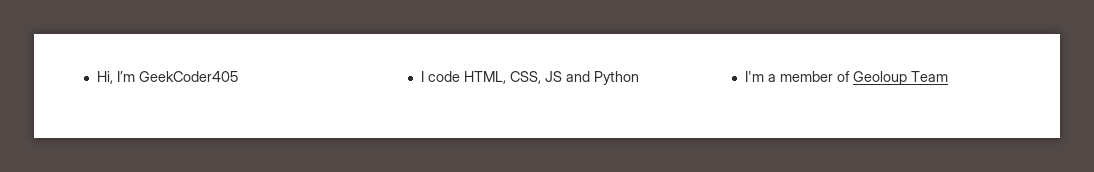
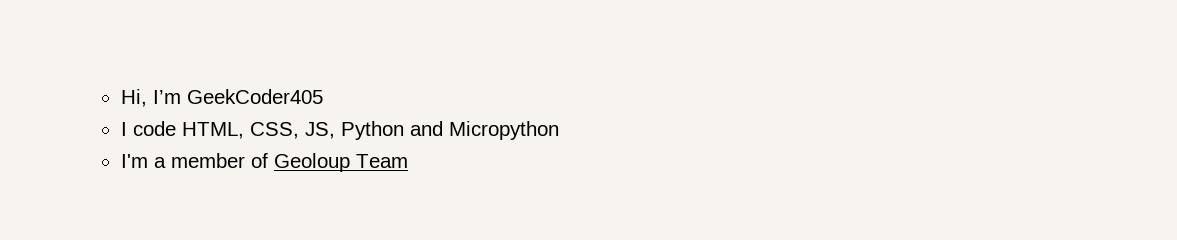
- I code HTML, CSS, JS and Python
+ I code HTML, CSS, JS, Python and Micropython

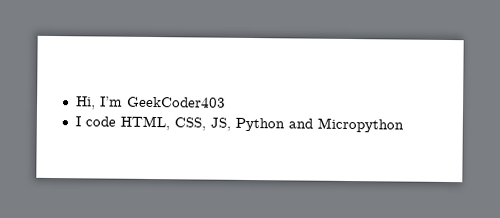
- Hi, I’m GeekCoder405
+ Hi, I’m GeekCoder403
- I'm a member of Geoloup Team

